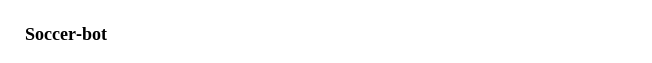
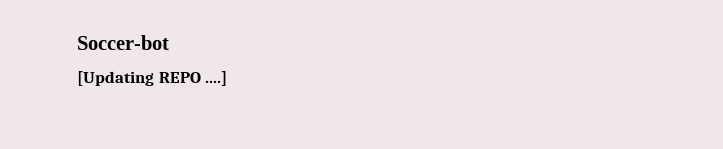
+ [Updating REPO ....]

